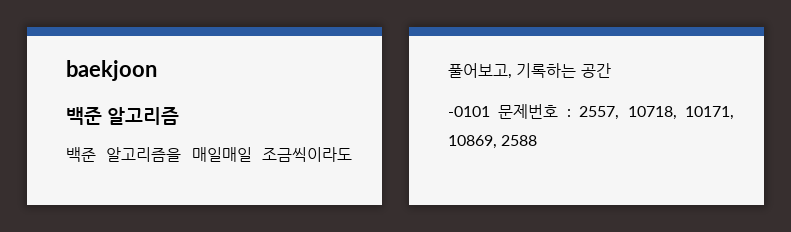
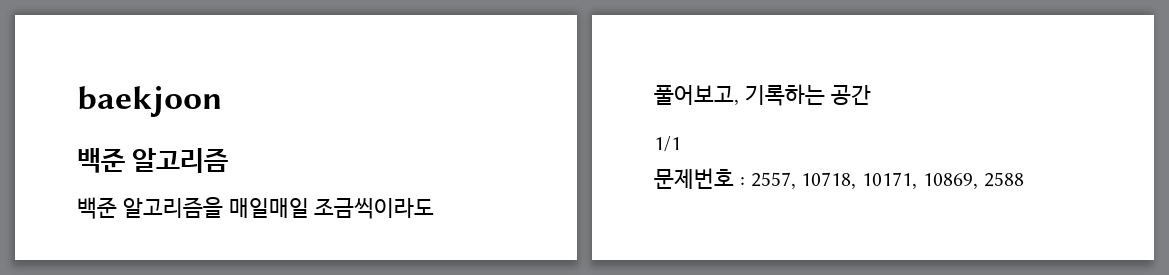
- -0101 문제번호 : 2557, 10718, 10171, 10869, 2588
+ 1/1
+ 문제번호 : 2557, 10718, 10171, 10869, 2588

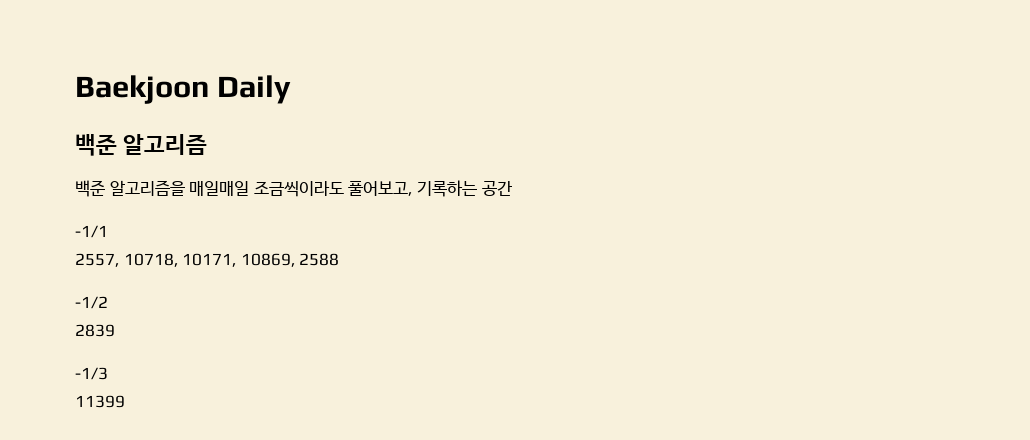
- baekjoon
+ Baekjoon Daily
- 1/1
- 문제번호 : 2557, 10718, 10171, 10869, 2588
+ -1/1
+ 2557, 10718, 10171, 10869, 2588
+ -1/2
+ 2839
+ -1/3
+ 11399

